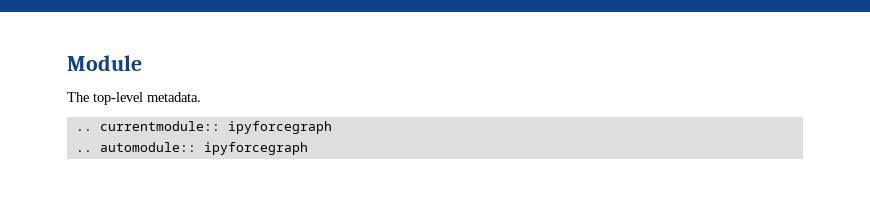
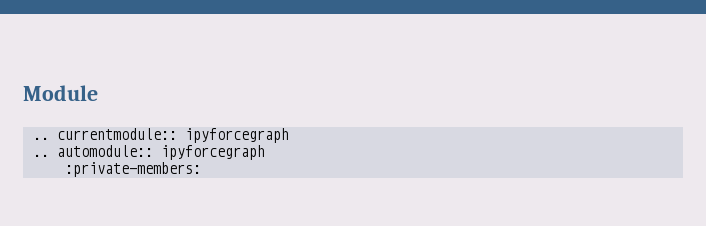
- The top-level metadata.
+ :private-members:

